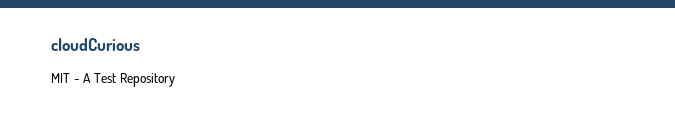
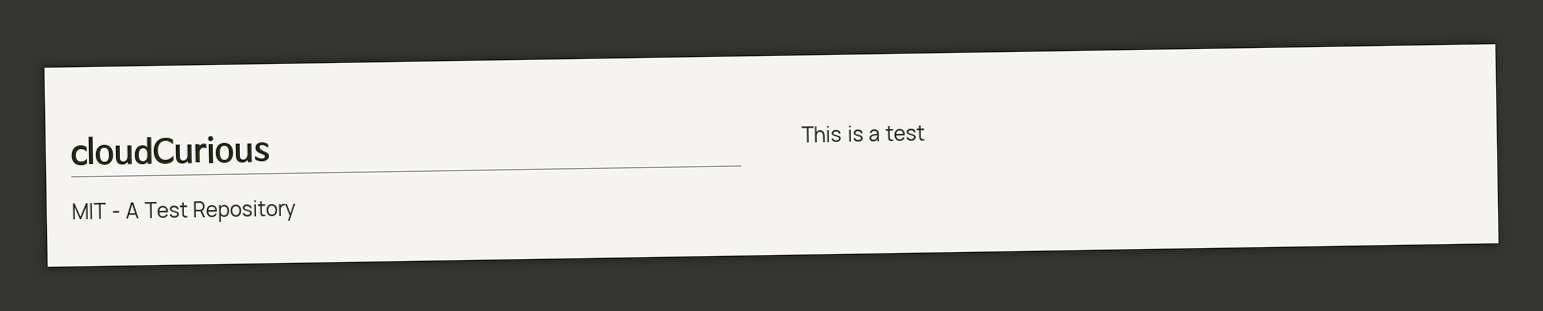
+ This is a test

